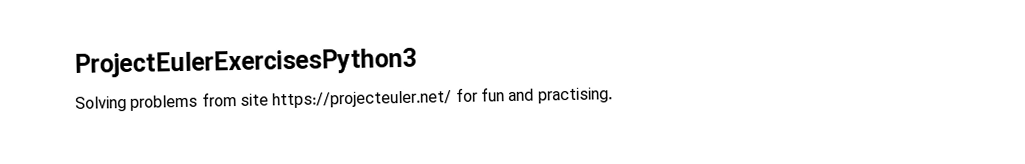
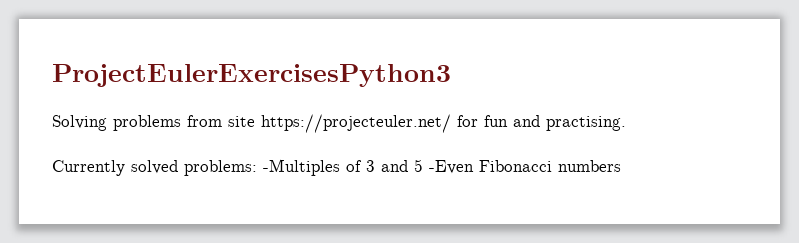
+ Currently solved problems: -Multiples of 3 and 5 -Even Fibonacci numbers

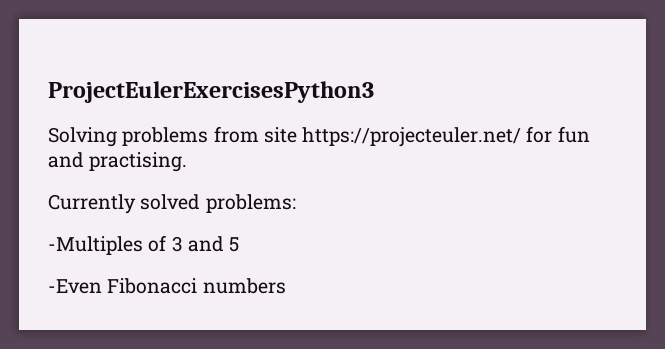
- Currently solved problems: -Multiples of 3 and 5 -Even Fibonacci numbers
+ Currently solved problems:
+ -Multiples of 3 and 5
+ -Even Fibonacci numbers

